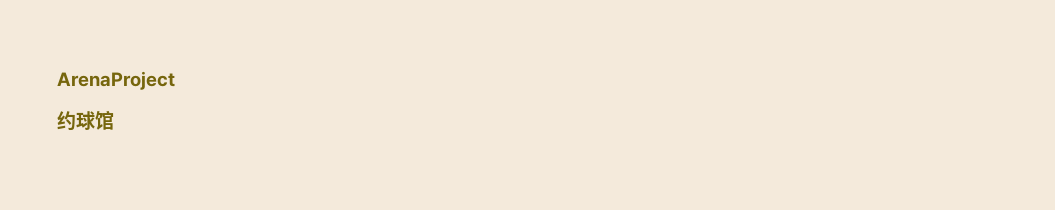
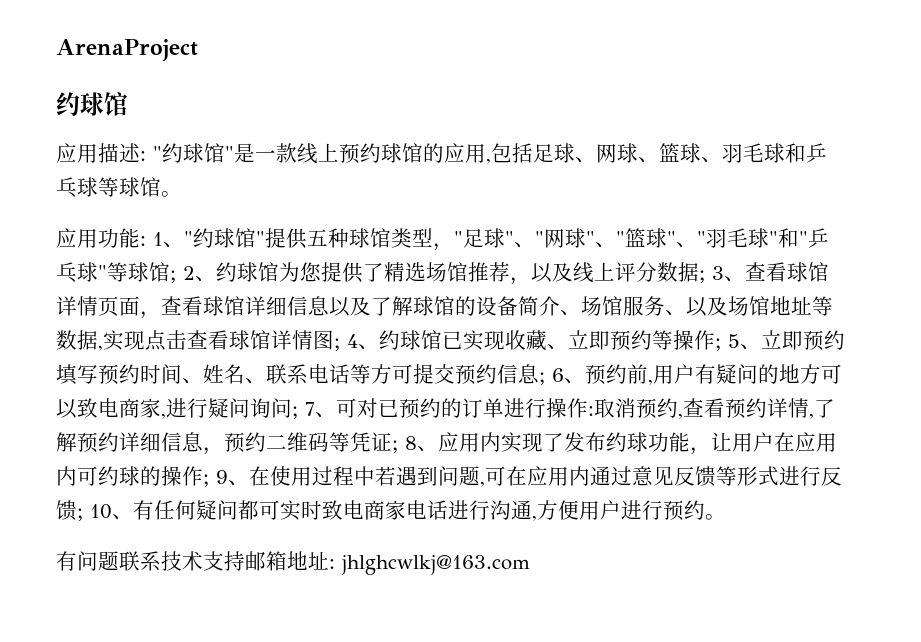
+ 应用描述: "约球馆"是一款线上预约球馆的应用,包括足球、网球、篮球、羽毛球和乒乓球等球馆。
+ 应用功能: 1、"约球馆"提供五种球馆类型，"足球"、"网球"、"篮球"、"羽毛球"和"乒乓球"等球馆; 2、约球馆为您提供了精选场馆推荐，以及线上评分数据; 3、查看球馆详情页面，查看球馆详细信息以及了解球馆的设备简介、场馆服务、以及场馆地址等数据,实现点击查看球馆详情图; 4、约球馆已实现收藏、立即预约等操作; 5、立即预约填写预约时间、姓名、联系电话等方可提交预约信息; 6、预约前,用户有疑问的地方可以致电商家,进行疑问询问; 7、可对已预约的订单进行操作:取消预约,查看预约详情,了解预约详细信息，预约二维码等凭证; 8、应用内实现了发布约球功能，让用户在应用内可约球的操作; 9、在使用过程中若遇到问题,可在应用内通过意见反馈等形式进行反馈; 10、有任何疑问都可实时致电商家电话进行沟通,方便用户进行预约。
+ 有问题联系技术支持邮箱地址: jhlghcwlkj@163.com

